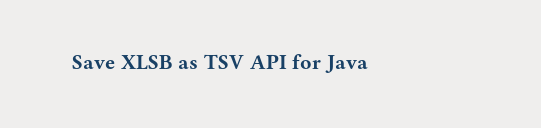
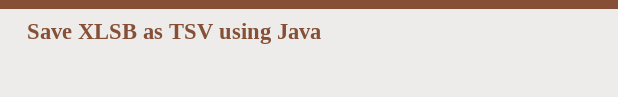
- Save XLSB as TSV API for Java
+ Save XLSB as TSV using Java

